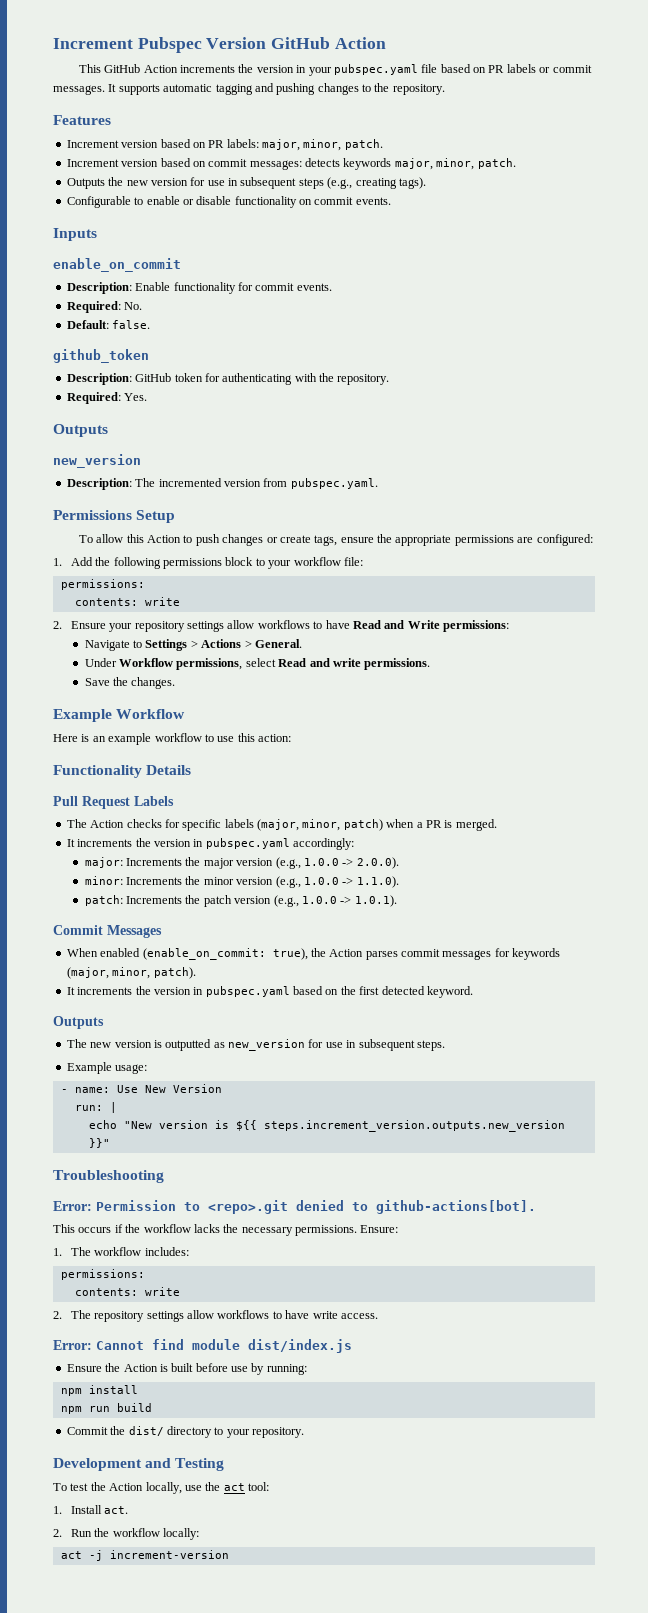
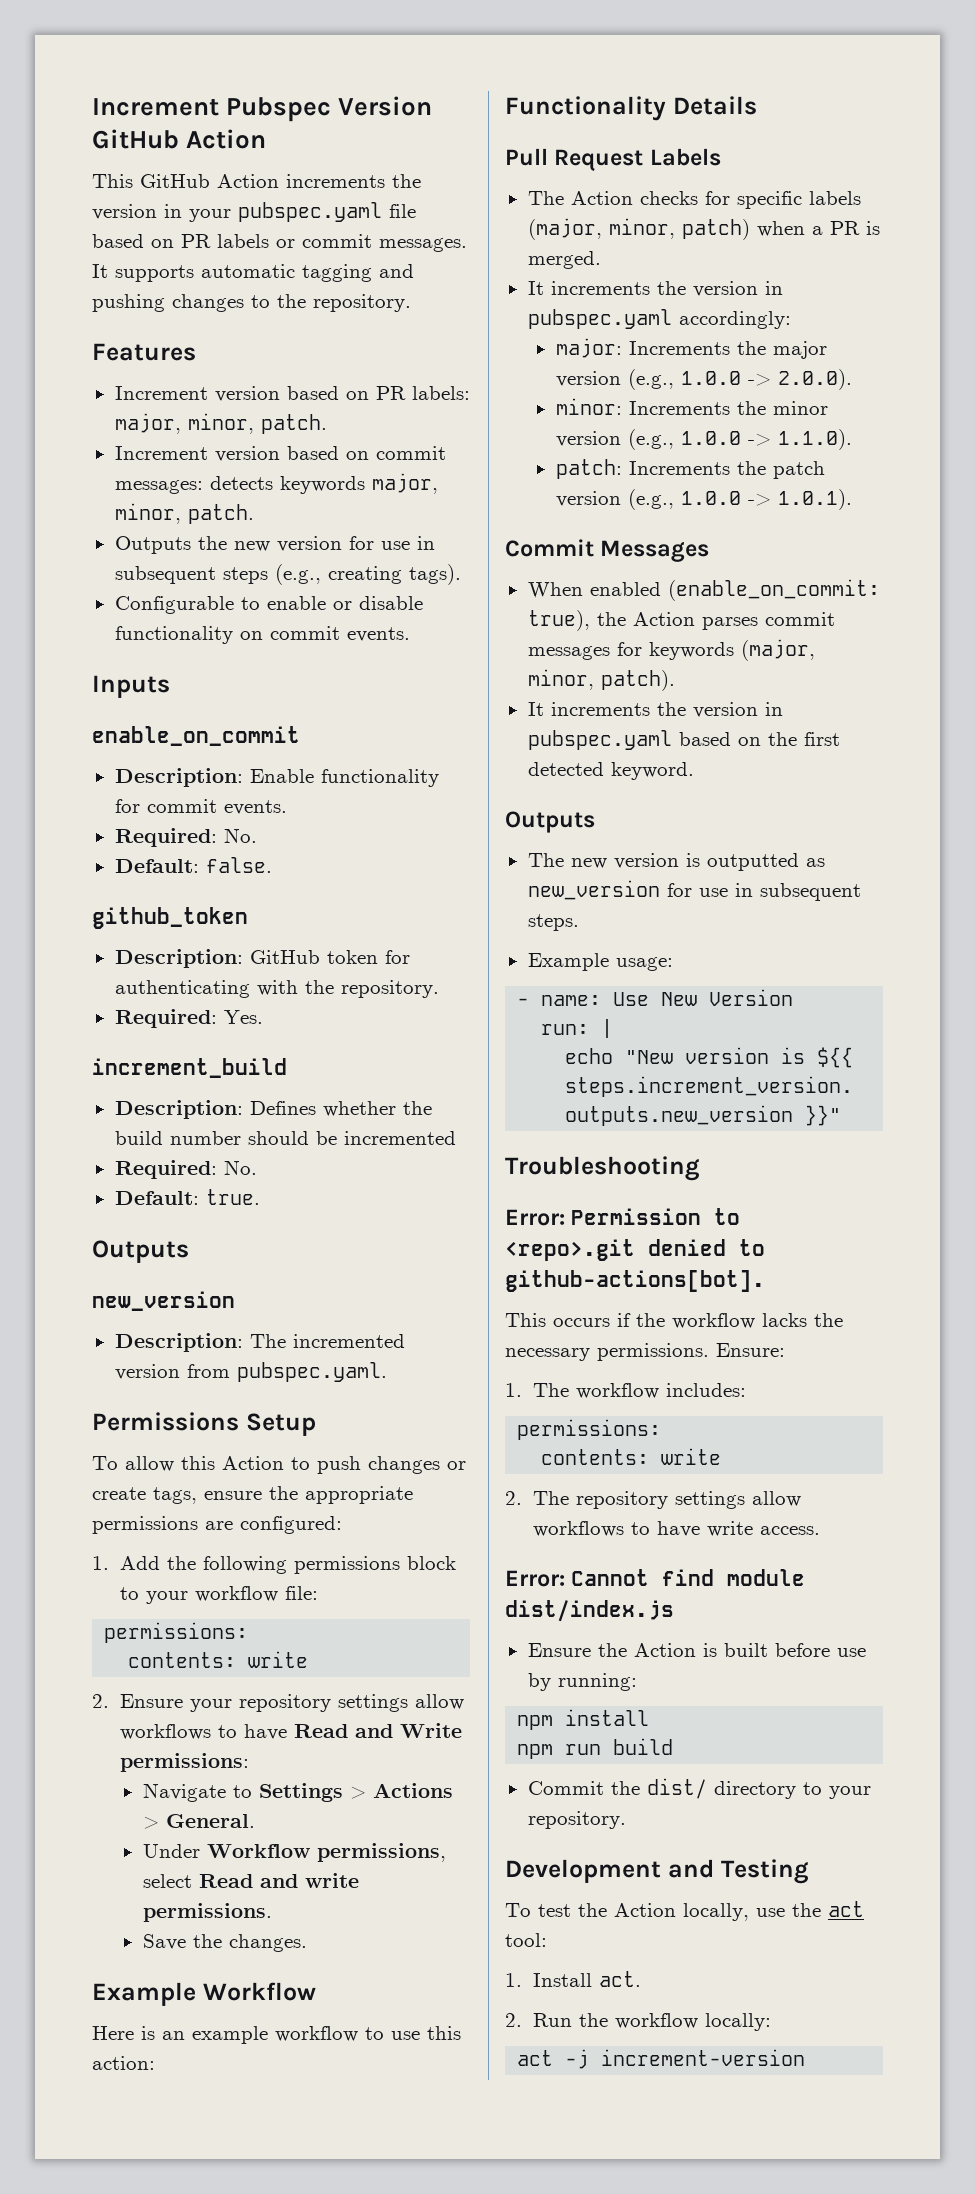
+ increment_build
+ Description: Defines whether the build number should be incremented
+ Required: No.
+ Default: true.

